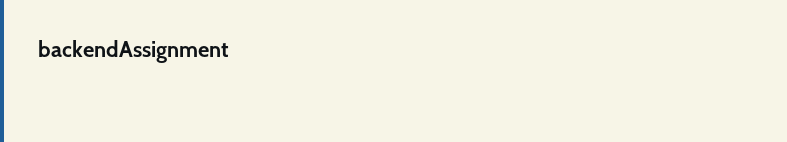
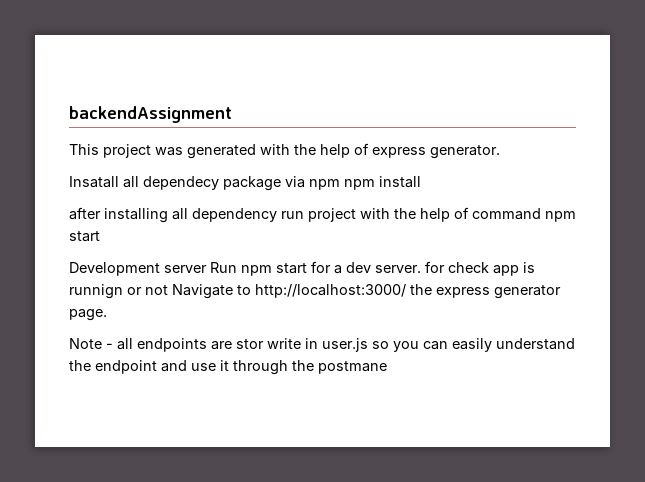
+ This project was generated with the help of express generator.
+ Insatall all dependecy package via npm npm install
+ after installing all dependency run project with the help of command npm start
+ Development server Run npm start for a dev server. for check app is runnign or not Navigate to http://localhost:3000/ the express generator page.
+ Note - all endpoints are stor write in user.js so you can easily understand the endpoint and use it through the postmane

